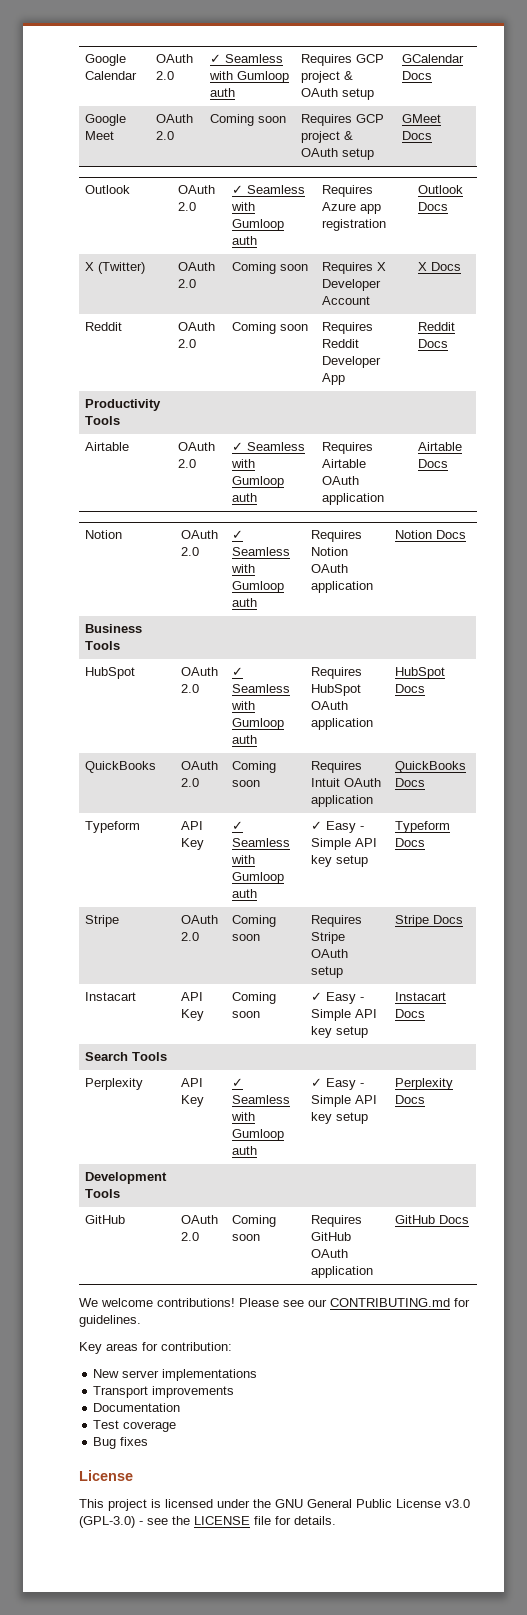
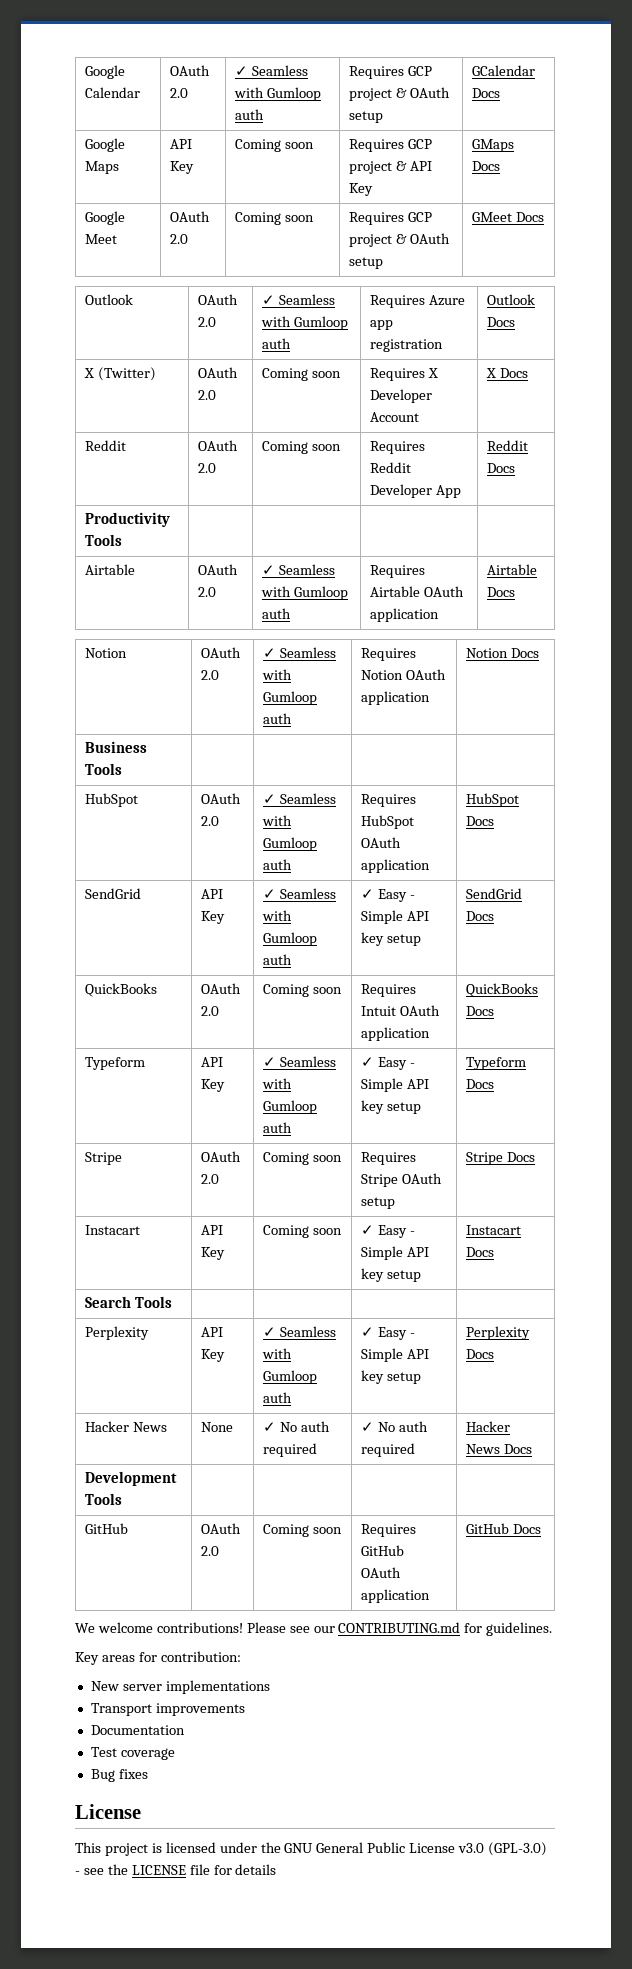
+ Google Maps | API Key | Coming soon | Requires GCP project & API Key | GMaps Docs
+ SendGrid | API Key | ✓ Seamless with Gumloop auth | ✓ Easy - Simple API key setup | SendGrid Docs
+ Hacker News | None | ✓ No auth required | ✓ No auth required | Hacker News Docs
- This project is licensed under the GNU General Public License v3.0 (GPL-3.0) - see the LICENSE file for details.
+ This project is licensed under the GNU General Public License v3.0 (GPL-3.0) - see the LICENSE file for details

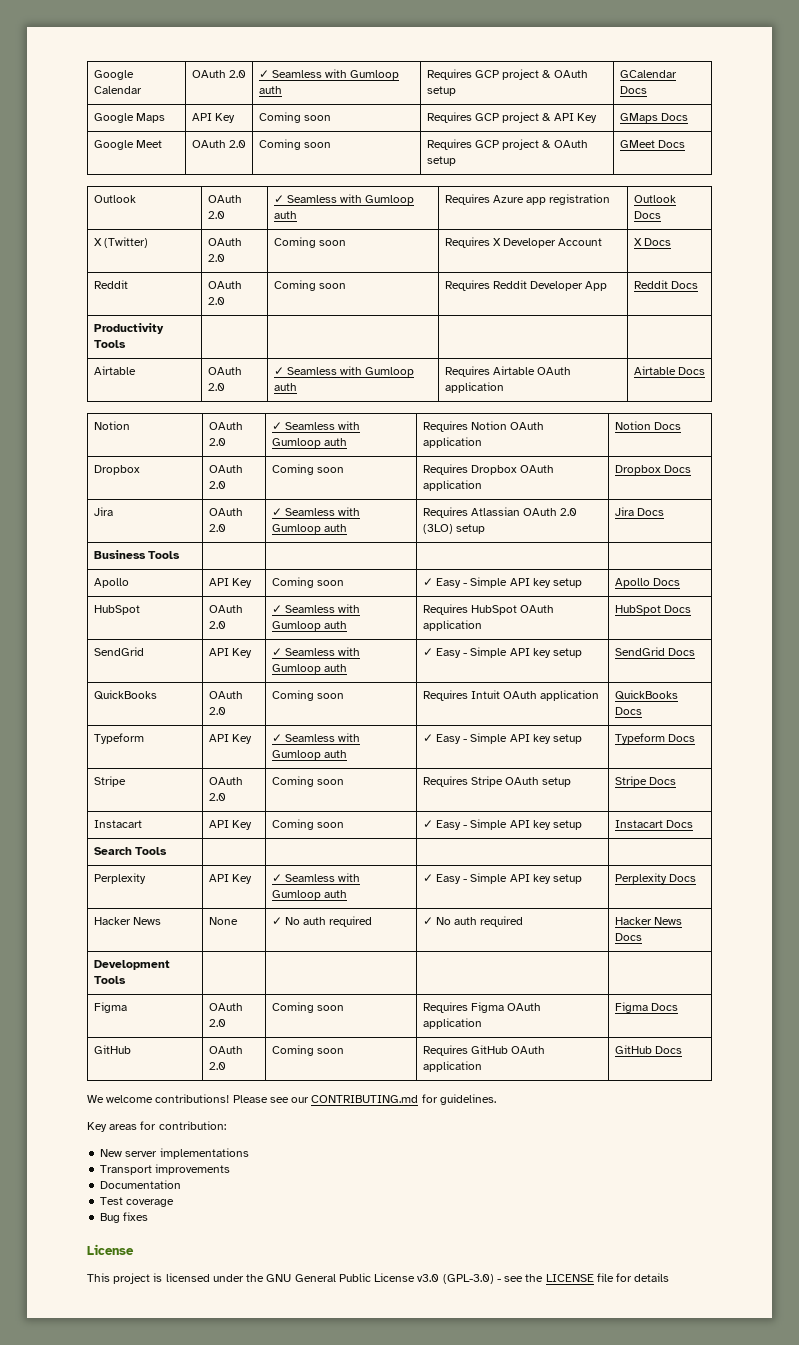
+ Dropbox | OAuth 2.0 | Coming soon | Requires Dropbox OAuth application | Dropbox Docs
+ Jira | OAuth 2.0 | ✓ Seamless with Gumloop auth | Requires Atlassian OAuth 2.0 (3LO) setup | Jira Docs
  Business Tools | | | |
+ Apollo | API Key | Coming soon | ✓ Easy - Simple API key setup | Apollo Docs
+ Figma | OAuth 2.0 | Coming soon | Requires Figma OAuth application | Figma Docs

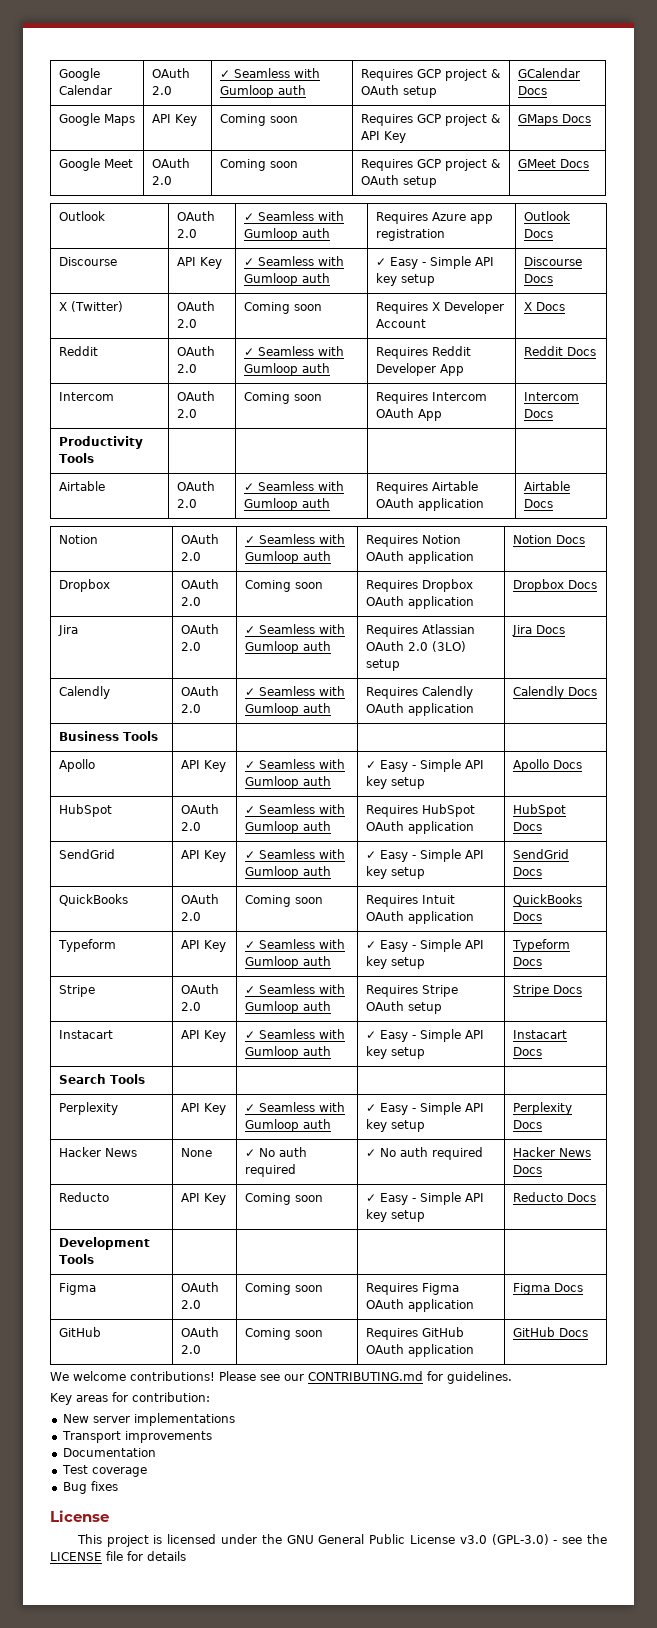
+ Discourse | API Key | ✓ Seamless with Gumloop auth | ✓ Easy - Simple API key setup | Discourse Docs
- Reddit | OAuth 2.0 | Coming soon | Requires Reddit Developer App | Reddit Docs
+ Reddit | OAuth 2.0 | ✓ Seamless with Gumloop auth | Requires Reddit Developer App | Reddit Docs
+ Intercom | OAuth 2.0 | Coming soon | Requires Intercom OAuth App | Intercom Docs
+ Calendly | OAuth 2.0 | ✓ Seamless with Gumloop auth | Requires Calendly OAuth application | Calendly Docs
- Apollo | API Key | Coming soon | ✓ Easy - Simple API key setup | Apollo Docs
+ Apollo | API Key | ✓ Seamless with Gumloop auth | ✓ Easy - Simple API key setup | Apollo Docs
- Stripe | OAuth 2.0 | Coming soon | Requires Stripe OAuth setup | Stripe Docs
+ Stripe | OAuth 2.0 | ✓ Seamless with Gumloop auth | Requires Stripe OAuth setup | Stripe Docs
- Instacart | API Key | Coming soon | ✓ Easy - Simple API key setup | Instacart Docs
+ Instacart | API Key | ✓ Seamless with Gumloop auth | ✓ Easy - Simple API key setup | Instacart Docs
+ Reducto | API Key | Coming soon | ✓ Easy - Simple API key setup | Reducto Docs

